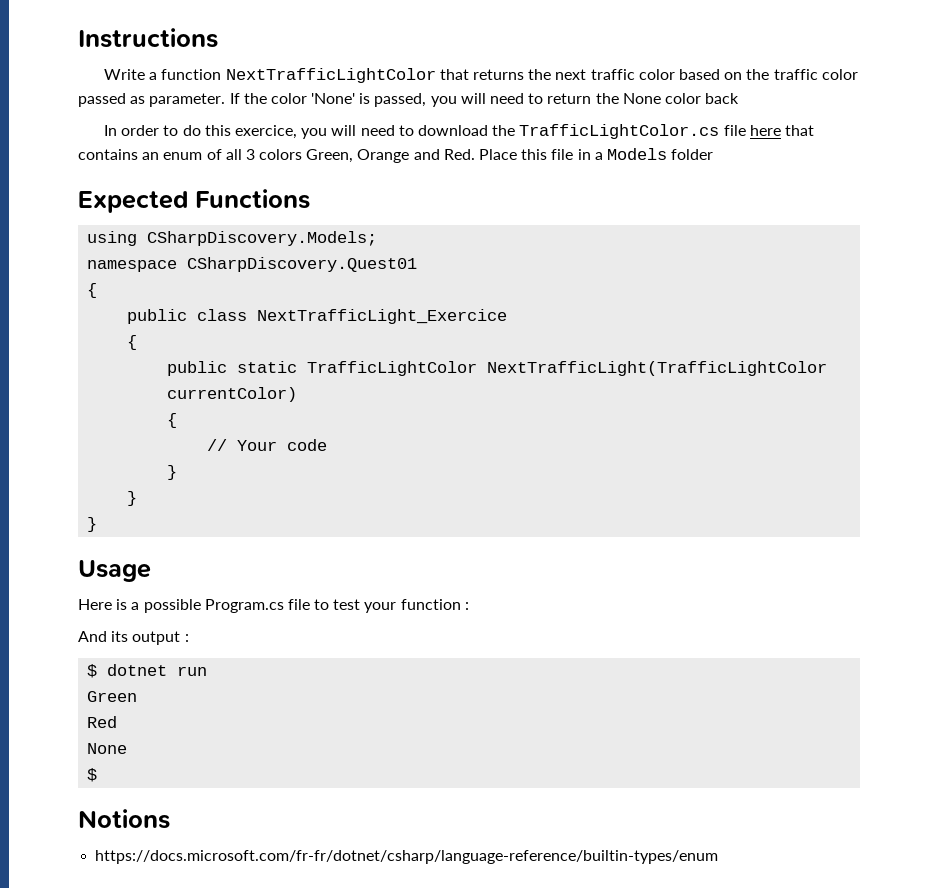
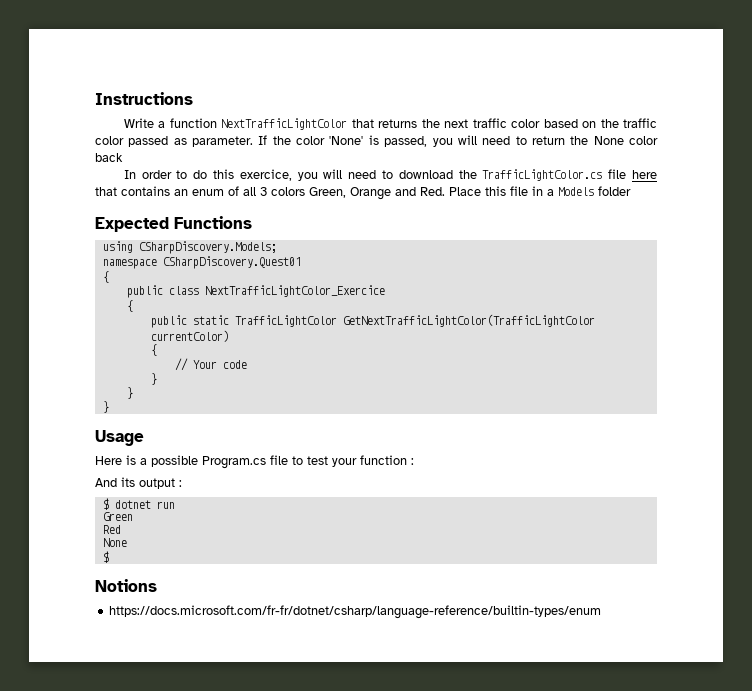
- public class NextTrafficLight_Exercice
+ public class NextTrafficLightColor_Exercice
- public static TrafficLightColor NextTrafficLight(TrafficLightColor currentColor)
+ public static TrafficLightColor GetNextTrafficLightColor(TrafficLightColor currentColor)

